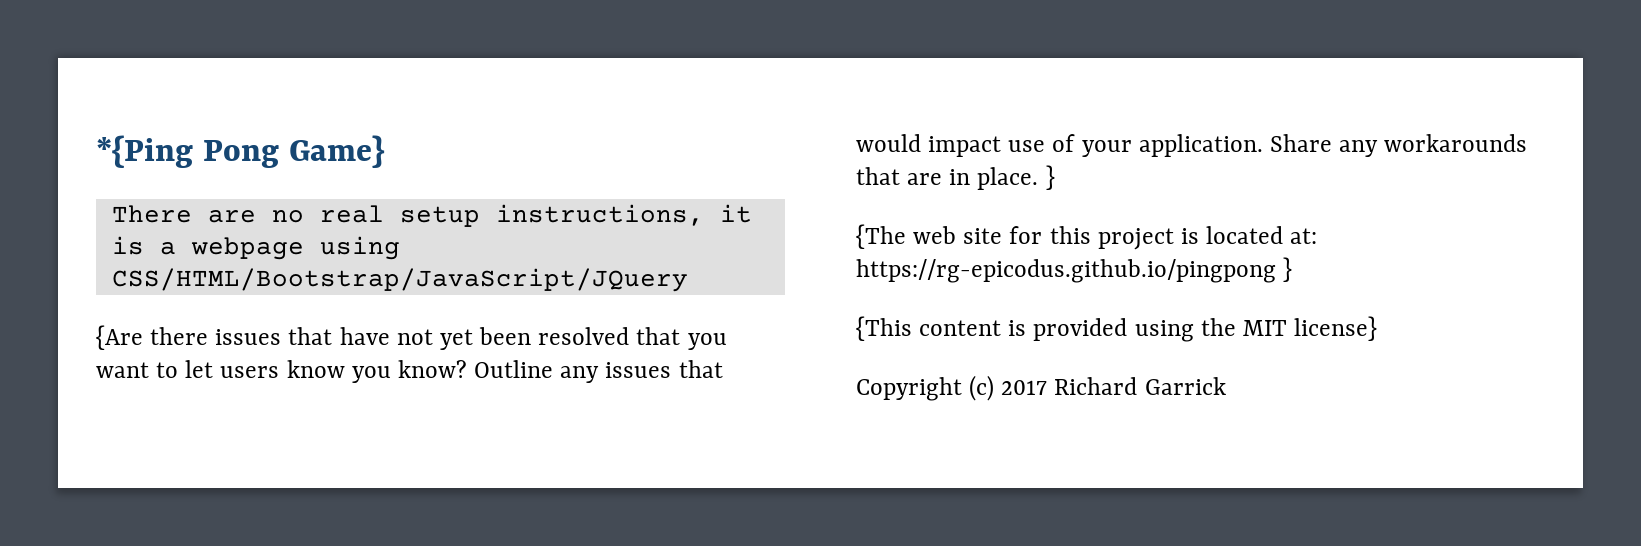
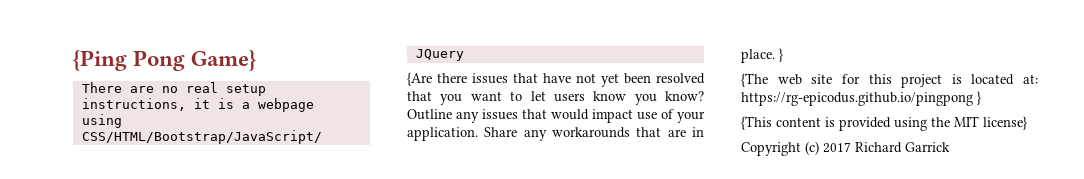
- *{Ping Pong Game}
+ {Ping Pong Game}

